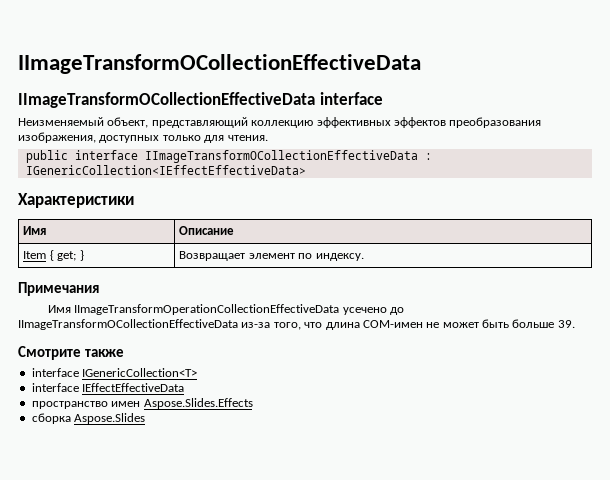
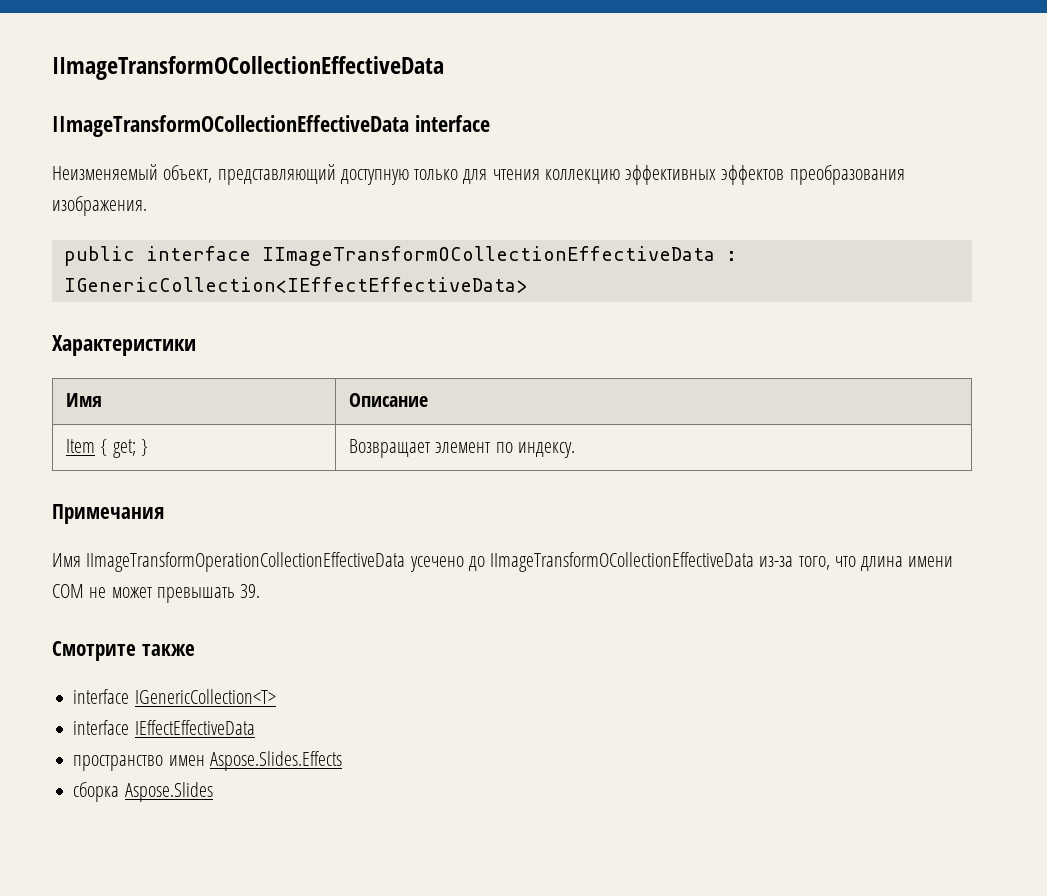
- Неизменяемый объект, представляющий коллекцию эффективных эффектов преобразования изображения, доступных только для чтения.
+ Неизменяемый объект, представляющий доступную только для чтения коллекцию эффективных эффектов преобразования изображения.
- Имя IImageTransformOperationCollectionEffectiveData усечено до IImageTransformOCollectionEffectiveData из-за того, что длина COM-имен не может быть больше 39.
+ Имя IImageTransformOperationCollectionEffectiveData усечено до IImageTransformOCollectionEffectiveData из-за того, что длина имени COM не может превышать 39.

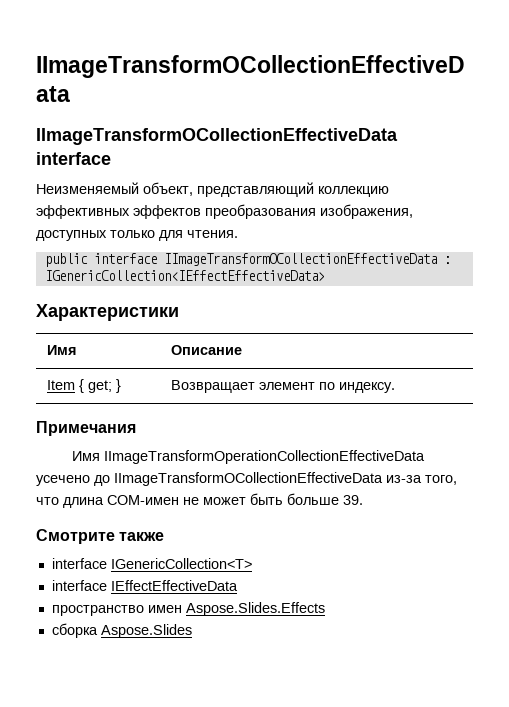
- Неизменяемый объект, представляющий доступную только для чтения коллекцию эффективных эффектов преобразования изображения.
+ Неизменяемый объект, представляющий коллекцию эффективных эффектов преобразования изображения, доступных только для чтения.
- Имя IImageTransformOperationCollectionEffectiveData усечено до IImageTransformOCollectionEffectiveData из-за того, что длина имени COM не может превышать 39.
+ Имя IImageTransformOperationCollectionEffectiveData усечено до IImageTransformOCollectionEffectiveData из-за того, что длина COM-имен не может быть больше 39.

